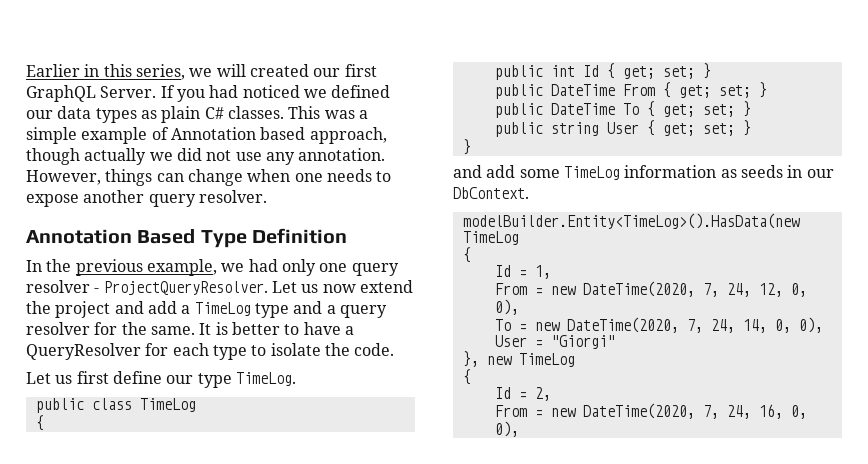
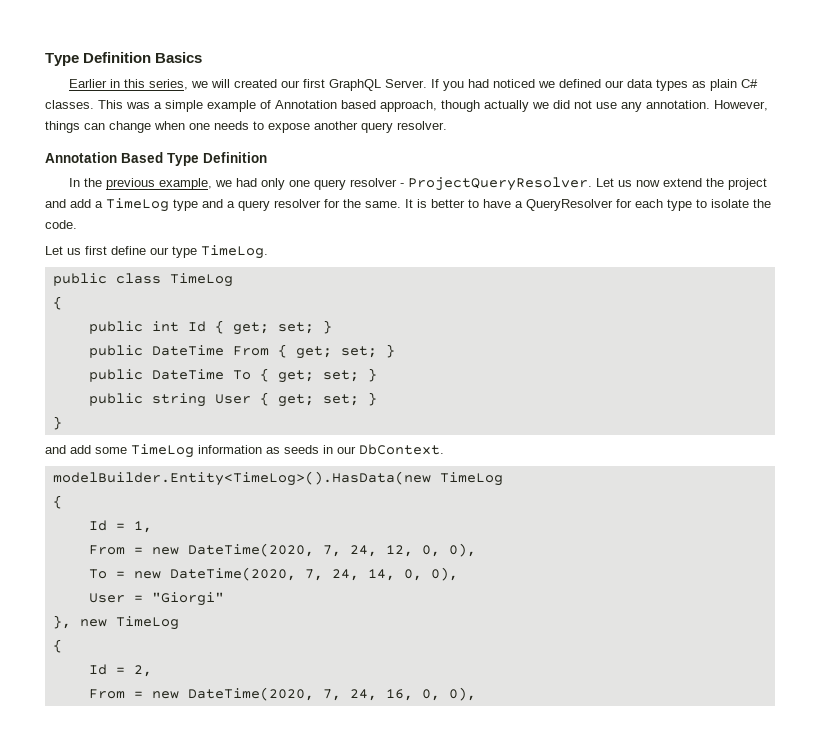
+ Type Definition Basics

